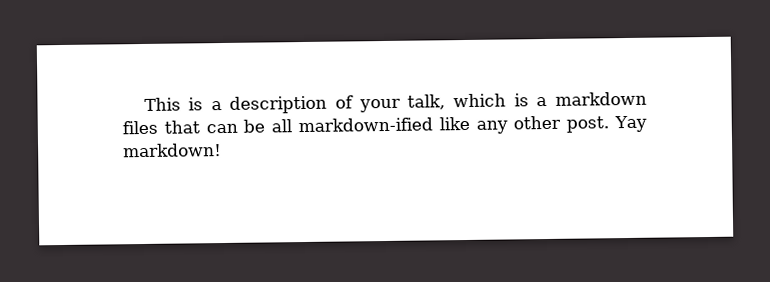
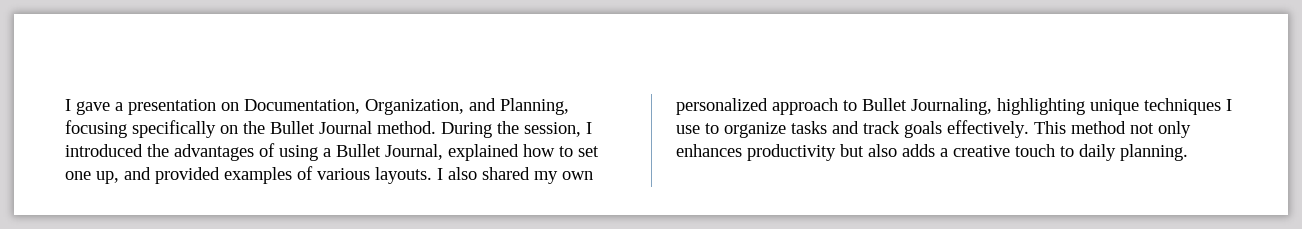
- This is a description of your talk, which is a markdown files that can be all markdown-ified like any other post. Yay markdown!
+ I gave a presentation on Documentation, Organization, and Planning, focusing specifically on the Bullet Journal method. During the session, I introduced the advantages of using a Bullet Journal, explained how to set one up, and provided examples of various layouts. I also shared my own personalized approach to Bullet Journaling, highlighting unique techniques I use to organize tasks and track goals effectively. This method not only enhances productivity but also adds a creative touch to daily planning.

